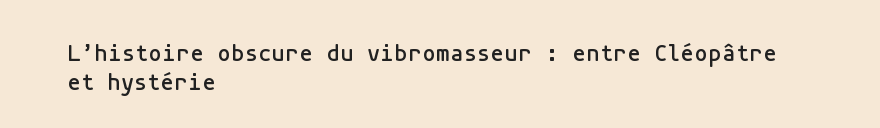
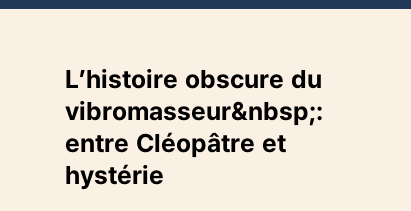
- L’histoire obscure du vibromasseur : entre Cléopâtre et hystérie
+ L’histoire obscure du vibromasseur&nbsp;: entre Cléopâtre et hystérie

